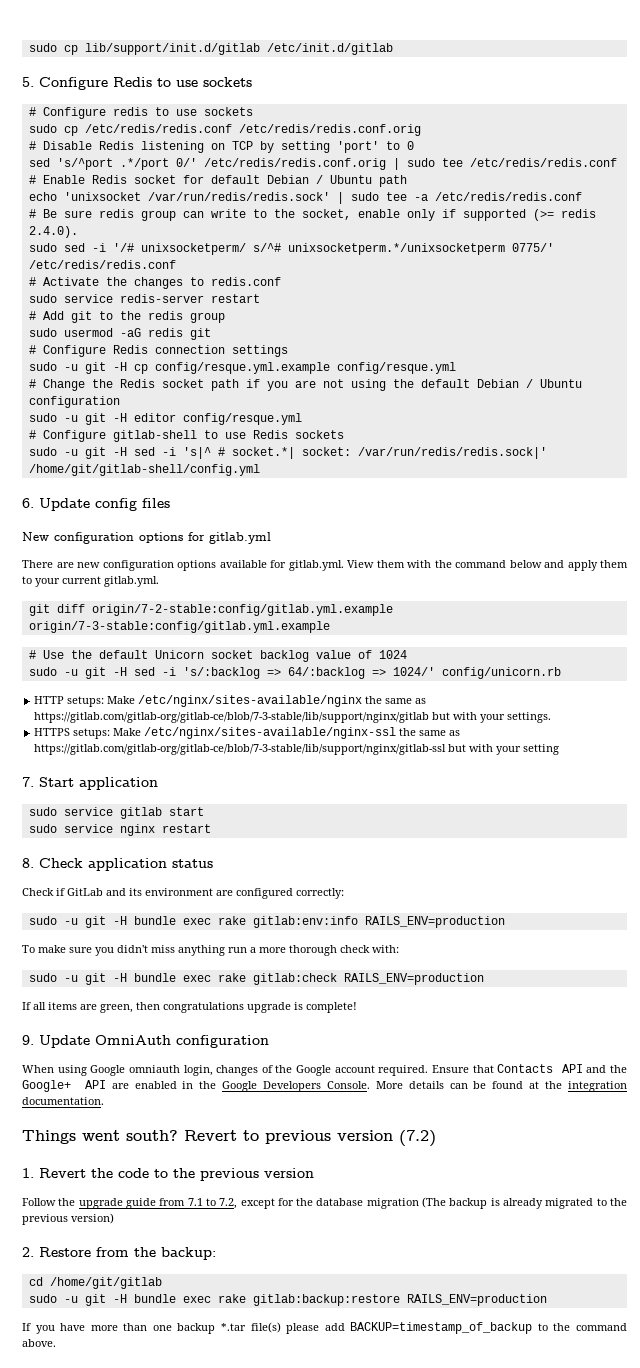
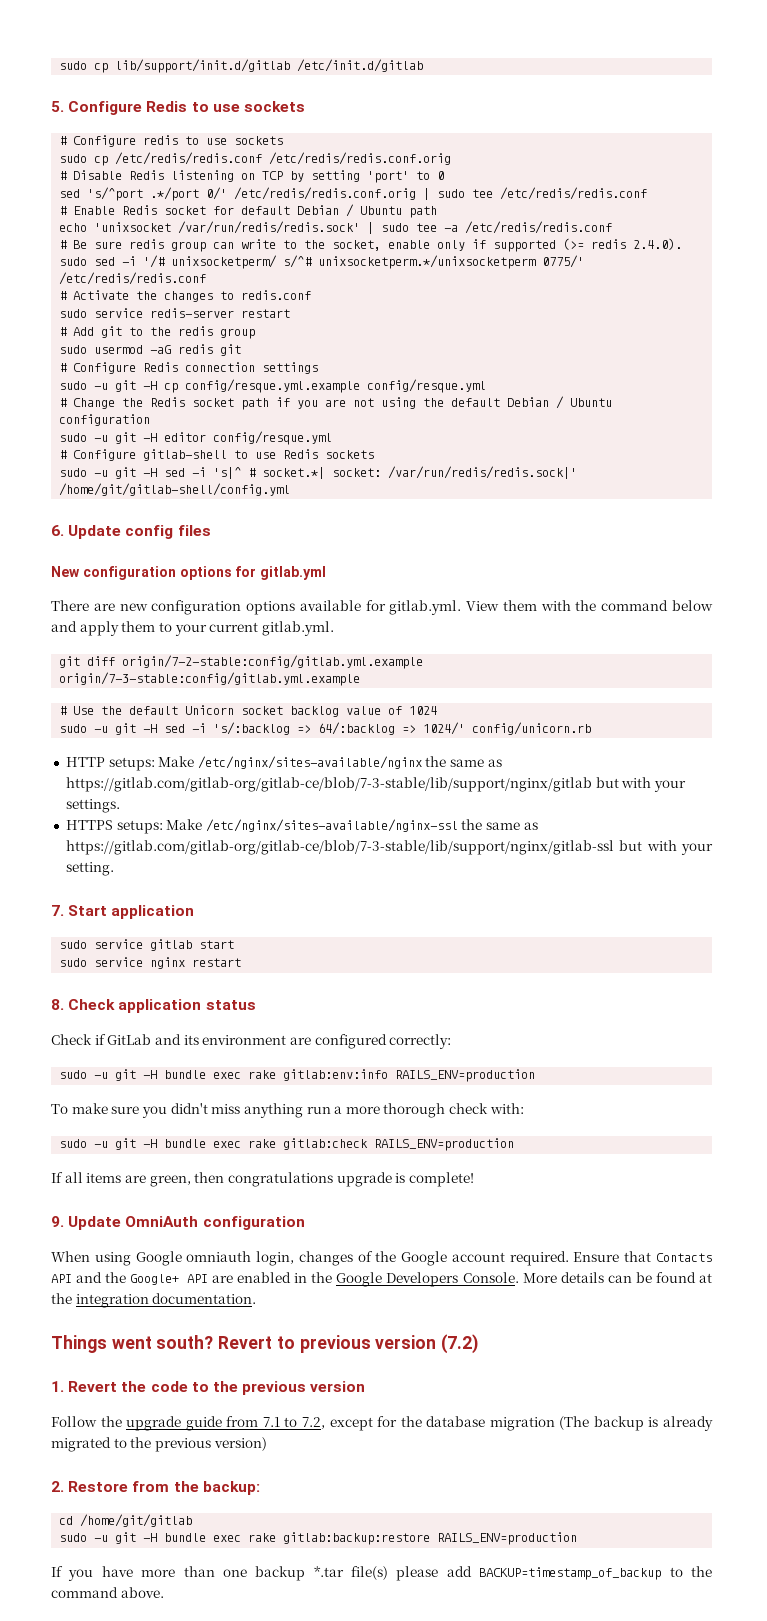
- HTTPS setups: Make /etc/nginx/sites-available/nginx-ssl the same as https://gitlab.com/gitlab-org/gitlab-ce/blob/7-3-stable/lib/support/nginx/gitlab-ssl but with your setting
+ HTTPS setups: Make /etc/nginx/sites-available/nginx-ssl the same as https://gitlab.com/gitlab-org/gitlab-ce/blob/7-3-stable/lib/support/nginx/gitlab-ssl but with your setting.

